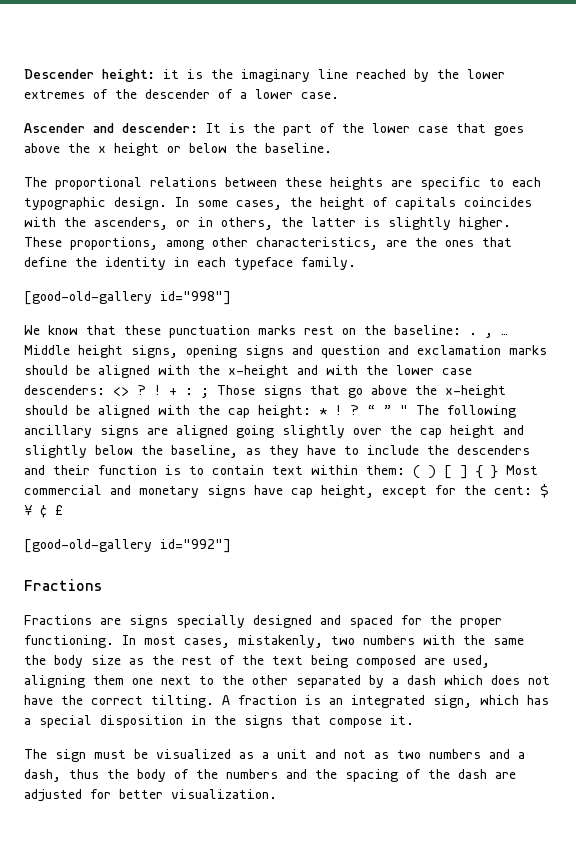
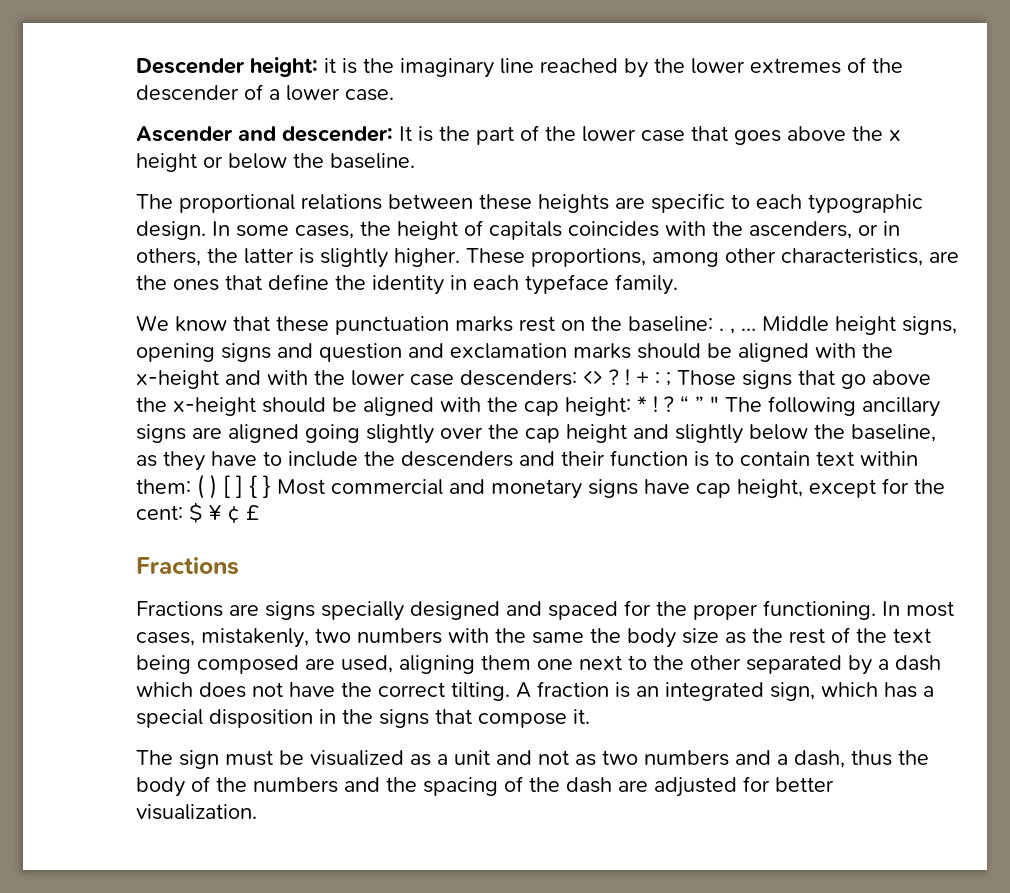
- [good-old-gallery id="998"]
- [good-old-gallery id="992"]

